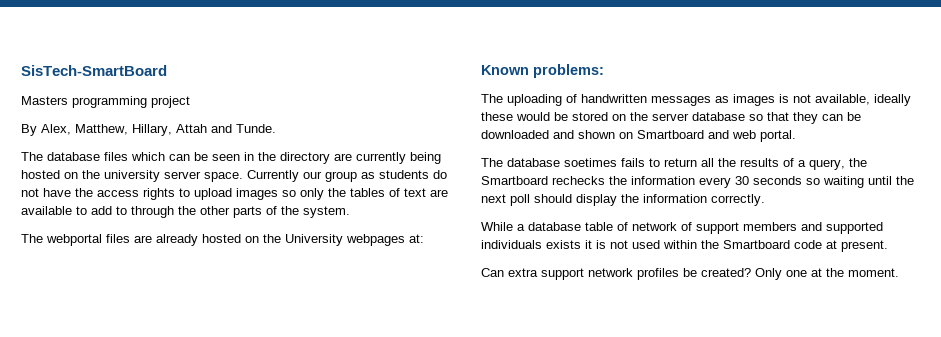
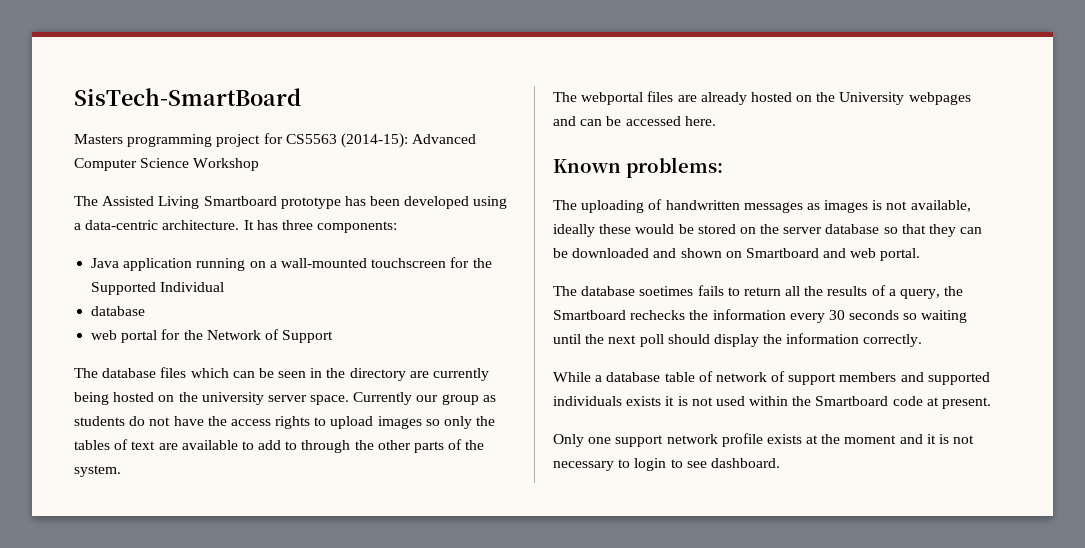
- Masters programming project
- By Alex, Matthew, Hillary, Attah and Tunde.
+ Masters programming project for CS5563 (2014-15): Advanced Computer Science Workshop
+ The Assisted Living Smartboard prototype has been developed using a data-centric architecture. It has three components:
+ Java application running on a wall-mounted touchscreen for the Supported Individual
+ database
+ web portal for the Network of Support
- The webportal files are already hosted on the University webpages at:
+ The webportal files are already hosted on the University webpages and can be accessed here.
- Can extra support network profiles be created? Only one at the moment.
+ Only one support network profile exists at the moment and it is not necessary to login to see dashboard.

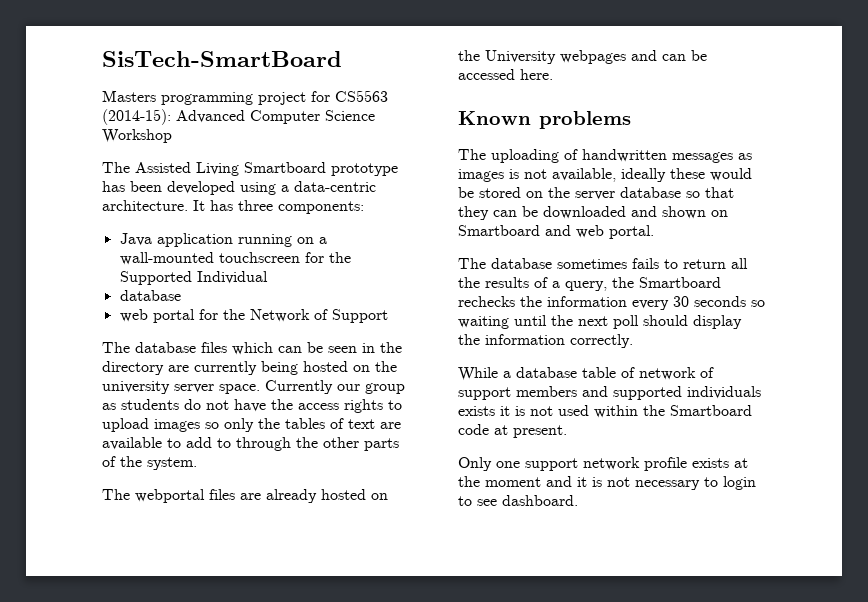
- Known problems:
+ Known problems
- The database soetimes fails to return all the results of a query, the Smartboard rechecks the information every 30 seconds so waiting until the next poll should display the information correctly.
+ The database sometimes fails to return all the results of a query, the Smartboard rechecks the information every 30 seconds so waiting until the next poll should display the information correctly.

